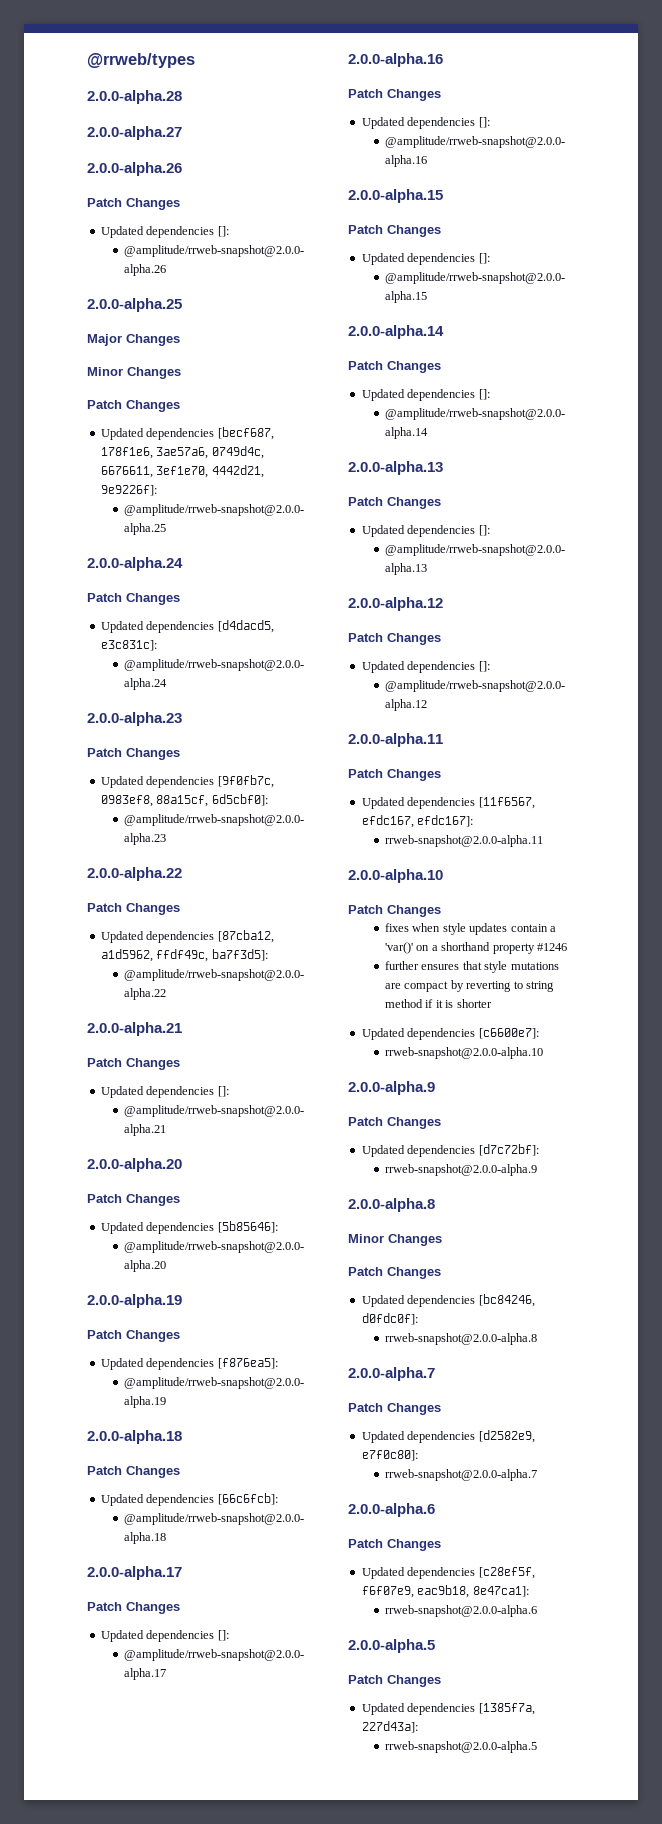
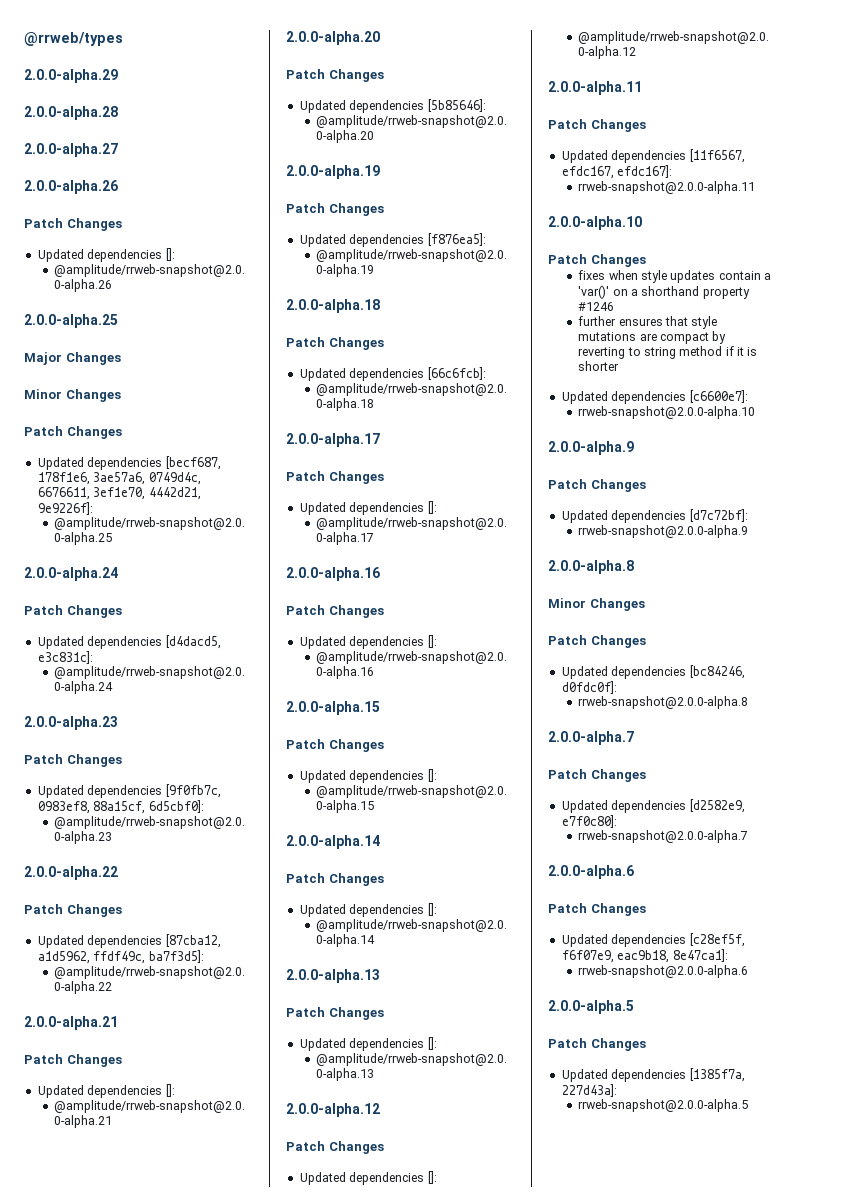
+ 2.0.0-alpha.29

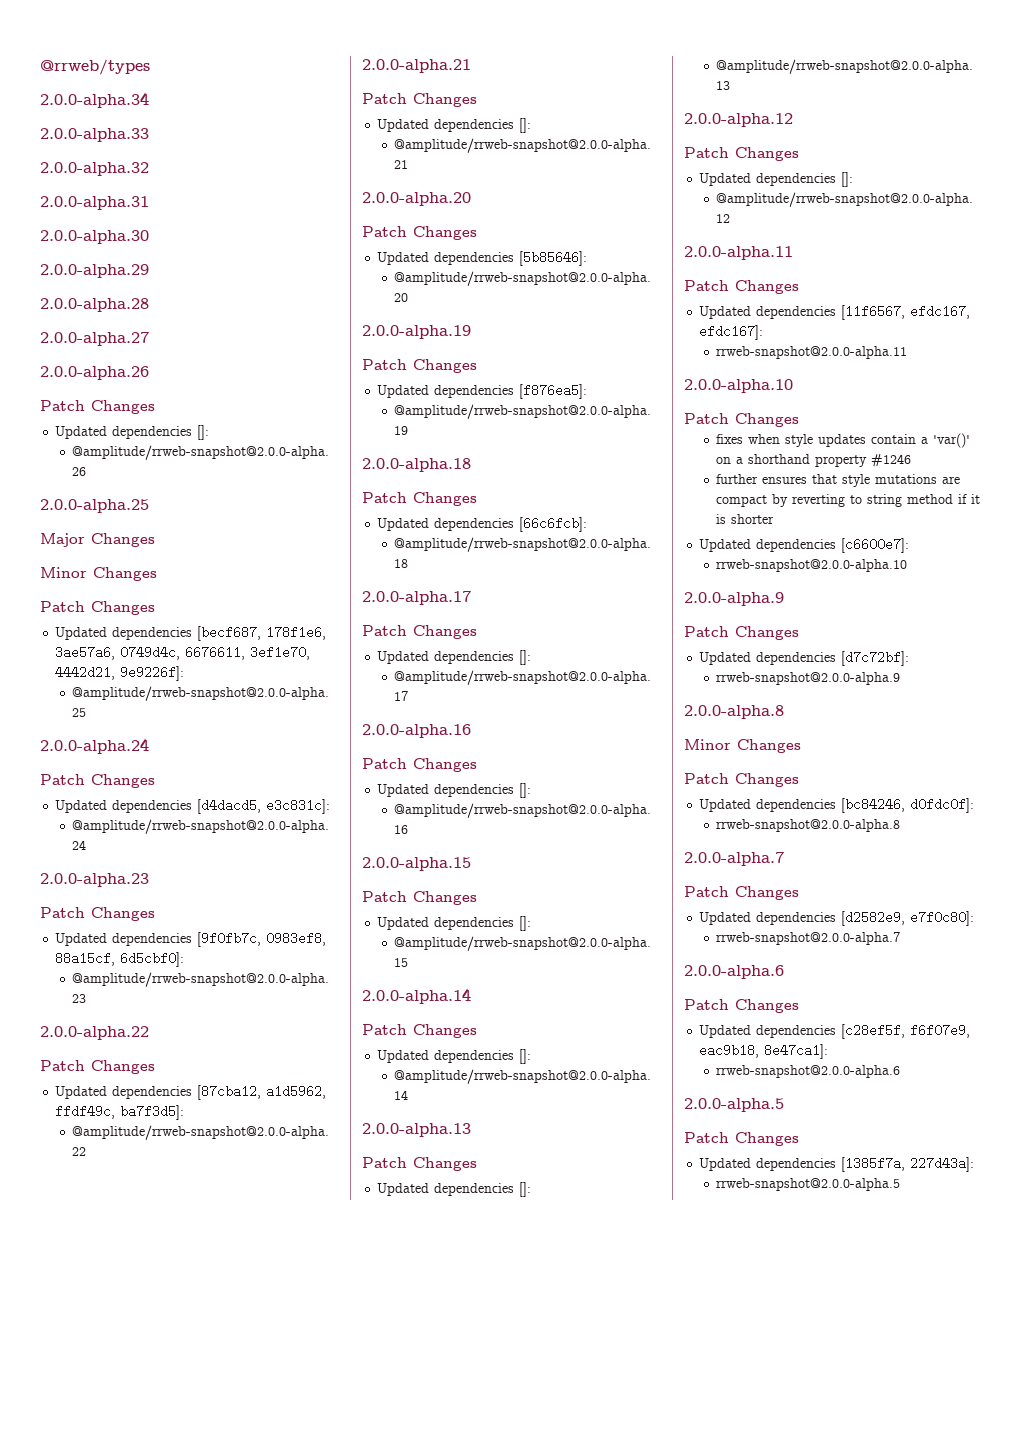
+ 2.0.0-alpha.34
+ 2.0.0-alpha.33
+ 2.0.0-alpha.32
+ 2.0.0-alpha.31
+ 2.0.0-alpha.30

